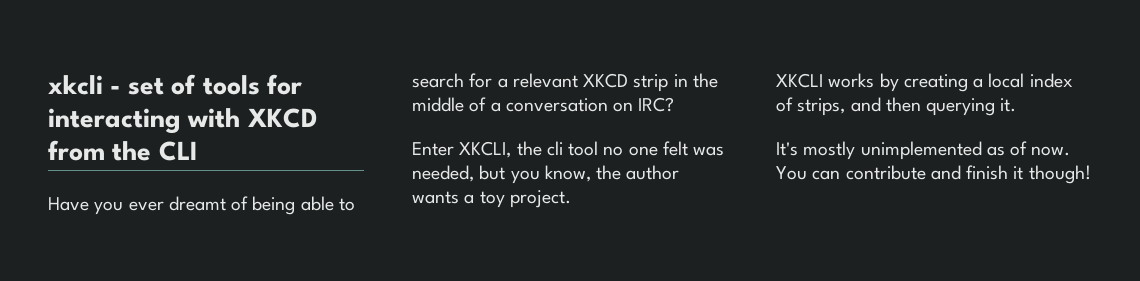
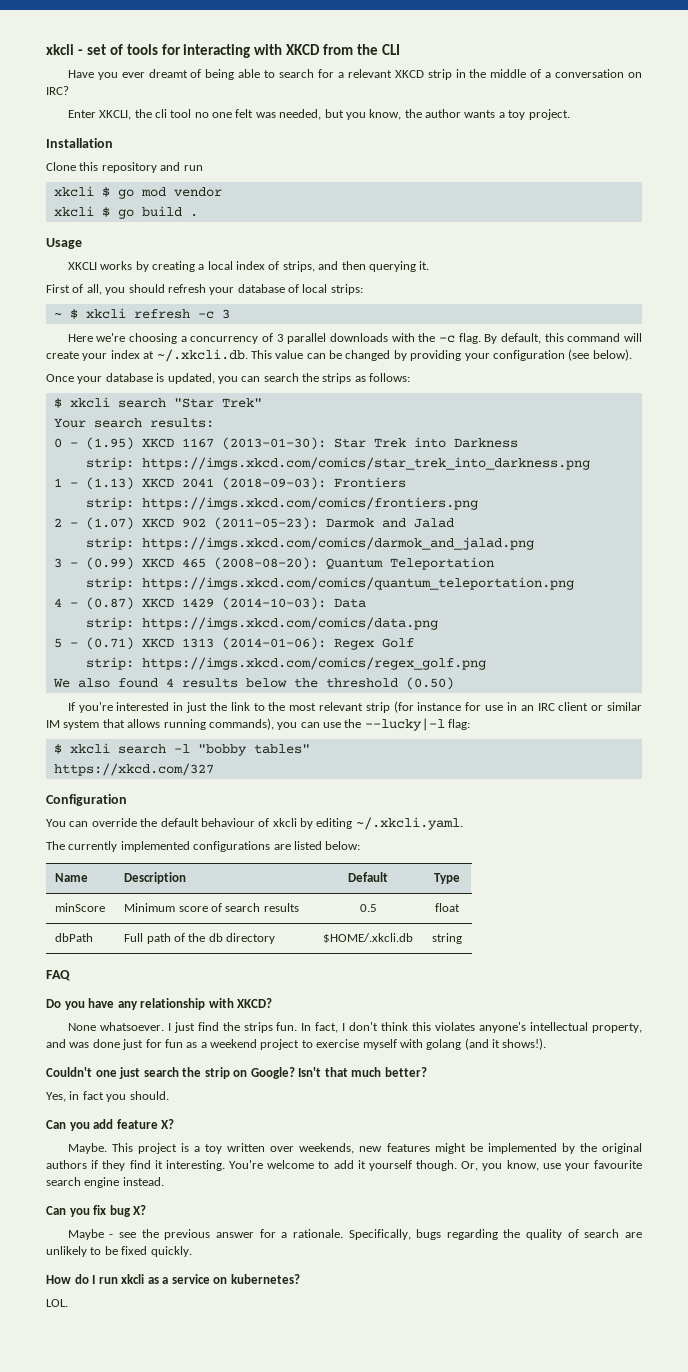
+ Installation
+ Clone this repository and run
+ xkcli $ go mod vendor
+ xkcli $ go build .
+ Usage
- It's mostly unimplemented as of now. You can contribute and finish it though!
+ First of all, you should refresh your database of local strips:
+ ~ $ xkcli refresh -c 3
+ Here we're choosing a concurrency of 3 parallel downloads with the -c flag. By default, this command will create your index at ~/.xkcli.db. This value can be changed by providing your configuration (see below).
+ Once your database is updated, you can search the strips as follows:
+ $ xkcli search "Star Trek"
+ Your search results:
+ 0 - (1.95) XKCD 1167 (2013-01-30): Star Trek into Darkness
+ strip: https://imgs.xkcd.com/comics/star_trek_into_darkness.png
+ 1 - (1.13) XKCD 2041 (2018-09-03): Frontiers
+ strip: https://imgs.xkcd.com/comics/frontiers.png
+ 2 - (1.07) XKCD 902 (2011-05-23): Darmok and Jalad
+ strip: https://imgs.xkcd.com/comics/darmok_and_jalad.png
+ 3 - (0.99) XKCD 465 (2008-08-20): Quantum Teleportation
+ strip: https://imgs.xkcd.com/comics/quantum_teleportation.png
+ 4 - (0.87) XKCD 1429 (2014-10-03): Data
+ strip: https://imgs.xkcd.com/comics/data.png
+ 5 - (0.71) XKCD 1313 (2014-01-06): Regex Golf
+ strip: https://imgs.xkcd.com/comics/regex_golf.png
+ We also found 4 results below the threshold (0.50)
+ If you're interested in just the link to the most relevant strip (for instance for use in an IRC client or similar IM system that allows running commands), you can use the --lucky|-l flag:
+ $ xkcli search -l "bobby tables"
+ https://xkcd.com/327
+ Configuration
+ You can override the default behaviour of xkcli by editing ~/.xkcli.yaml.
+ The currently implemented configurations are listed below:
+ Name | Description | Default | Type
+ minScore | Minimum score of search results | 0.5 | float
+ dbPath | Full path of the db directory | $HOME/.xkcli.db | string
+ FAQ
+ Do you have any relationship with XKCD?
+ None whatsoever. I just find the strips fun. In fact, I don't think this violates anyone's intellectual property, and was done just for fun as a weekend project to exercise myself with golang (and it shows!).
+ Couldn't one just search the strip on Google? Isn't that much better?
+ Yes, in fact you should.
+ Can you add feature X?
+ Maybe. This project is a toy written over weekends, new features might be implemented by the original authors if they find it interesting. You're welcome to add it yourself though. Or, you know, use your favourite search engine instead.
+ Can you fix bug X?
+ Maybe - see the previous answer for a rationale. Specifically, bugs regarding the quality of search are unlikely to be fixed quickly.
+ How do I run xkcli as a service on kubernetes?
+ LOL.

